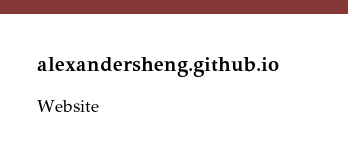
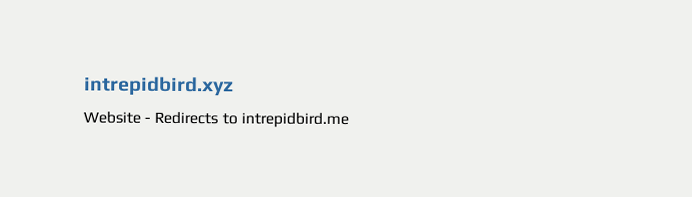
- alexandersheng.github.io
+ intrepidbird.xyz
- Website
+ Website - Redirects to intrepidbird.me

